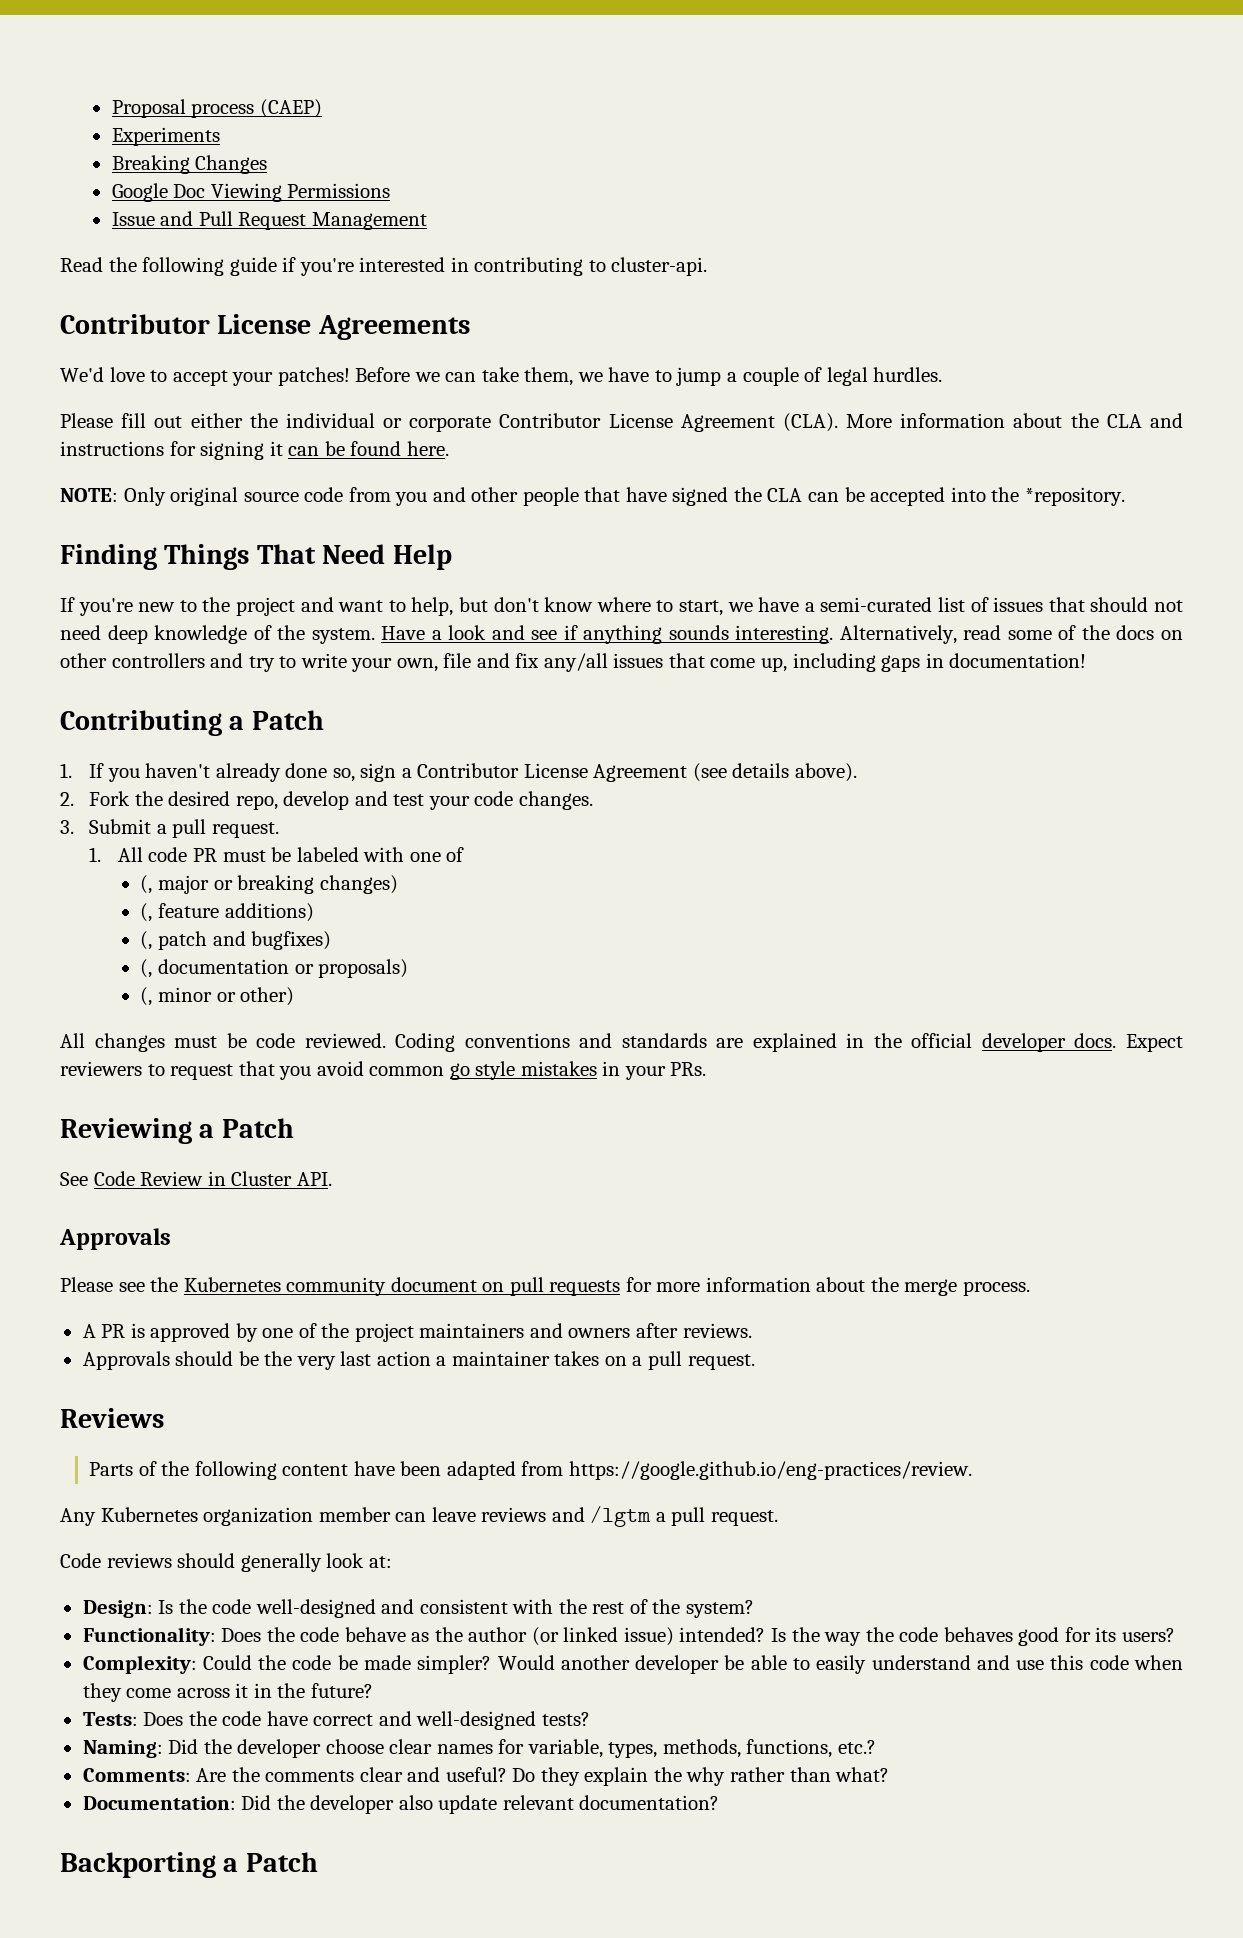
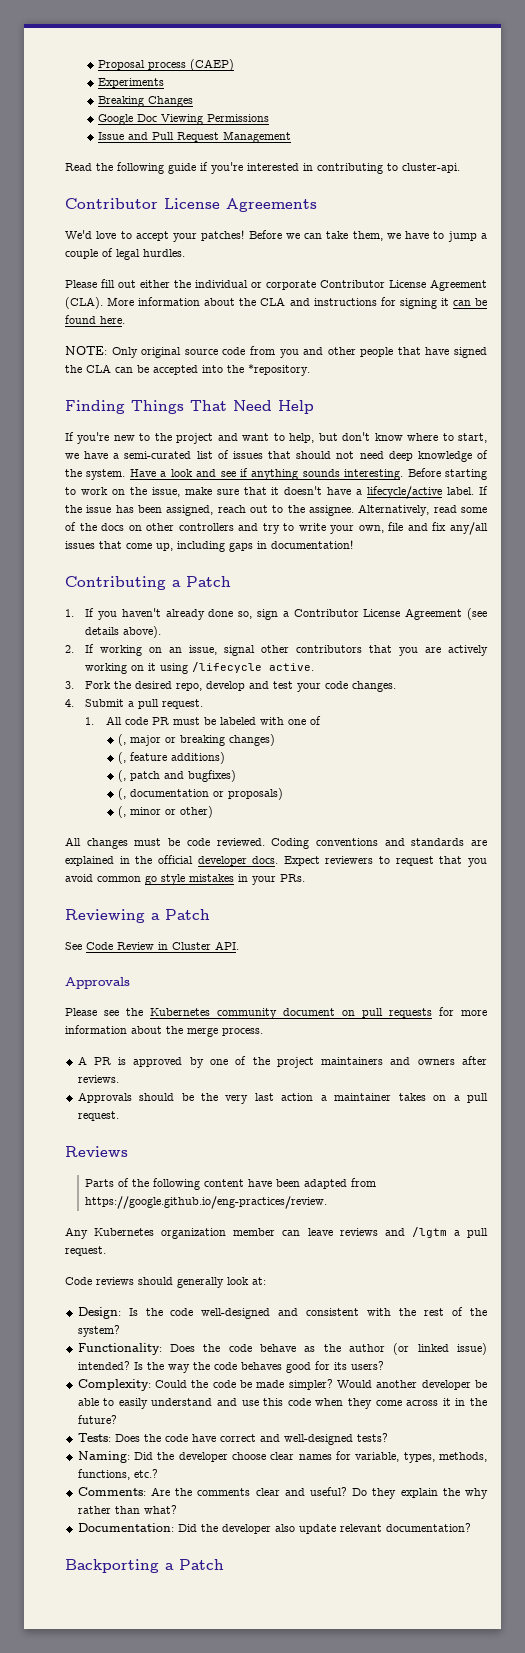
+ Before starting to work on the issue, make sure that it doesn't have a lifecycle/active label. If the issue has been assigned, reach out to the assignee.
- 2. Fork the desired repo, develop and test your code changes.
+ 2. If working on an issue, signal other contributors that you are actively working on it using /lifecycle active.
+ 3. Fork the desired repo, develop and test your code changes.
- 3. Submit a pull request.
+ 4. Submit a pull request.

